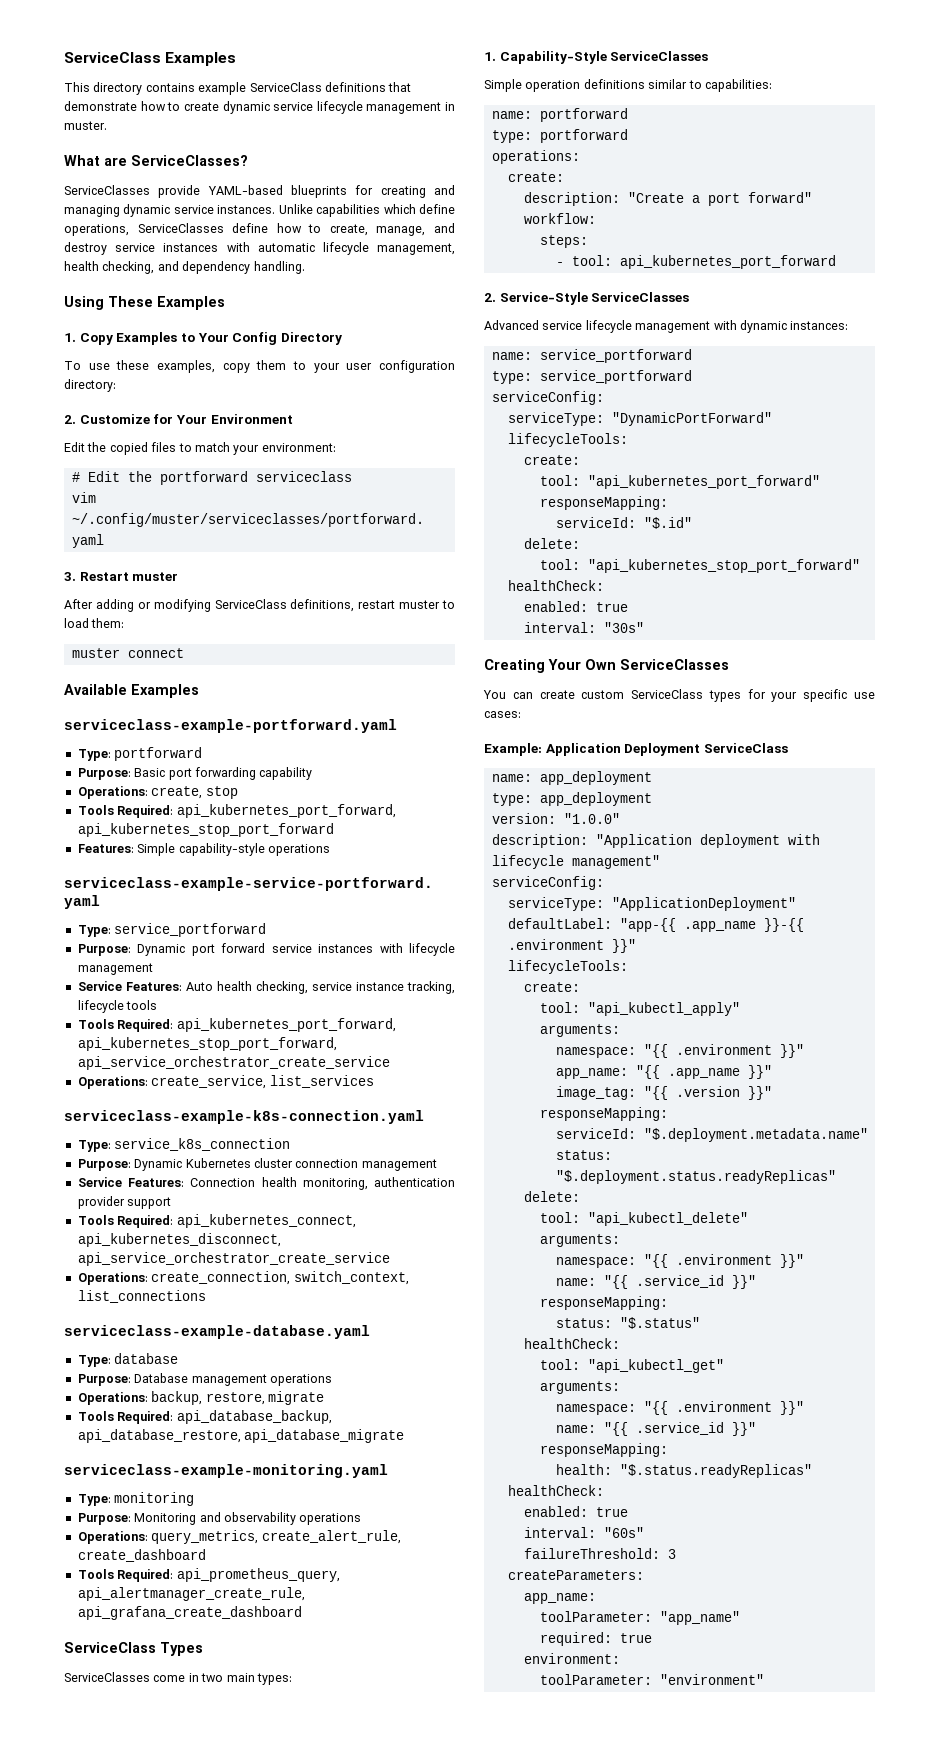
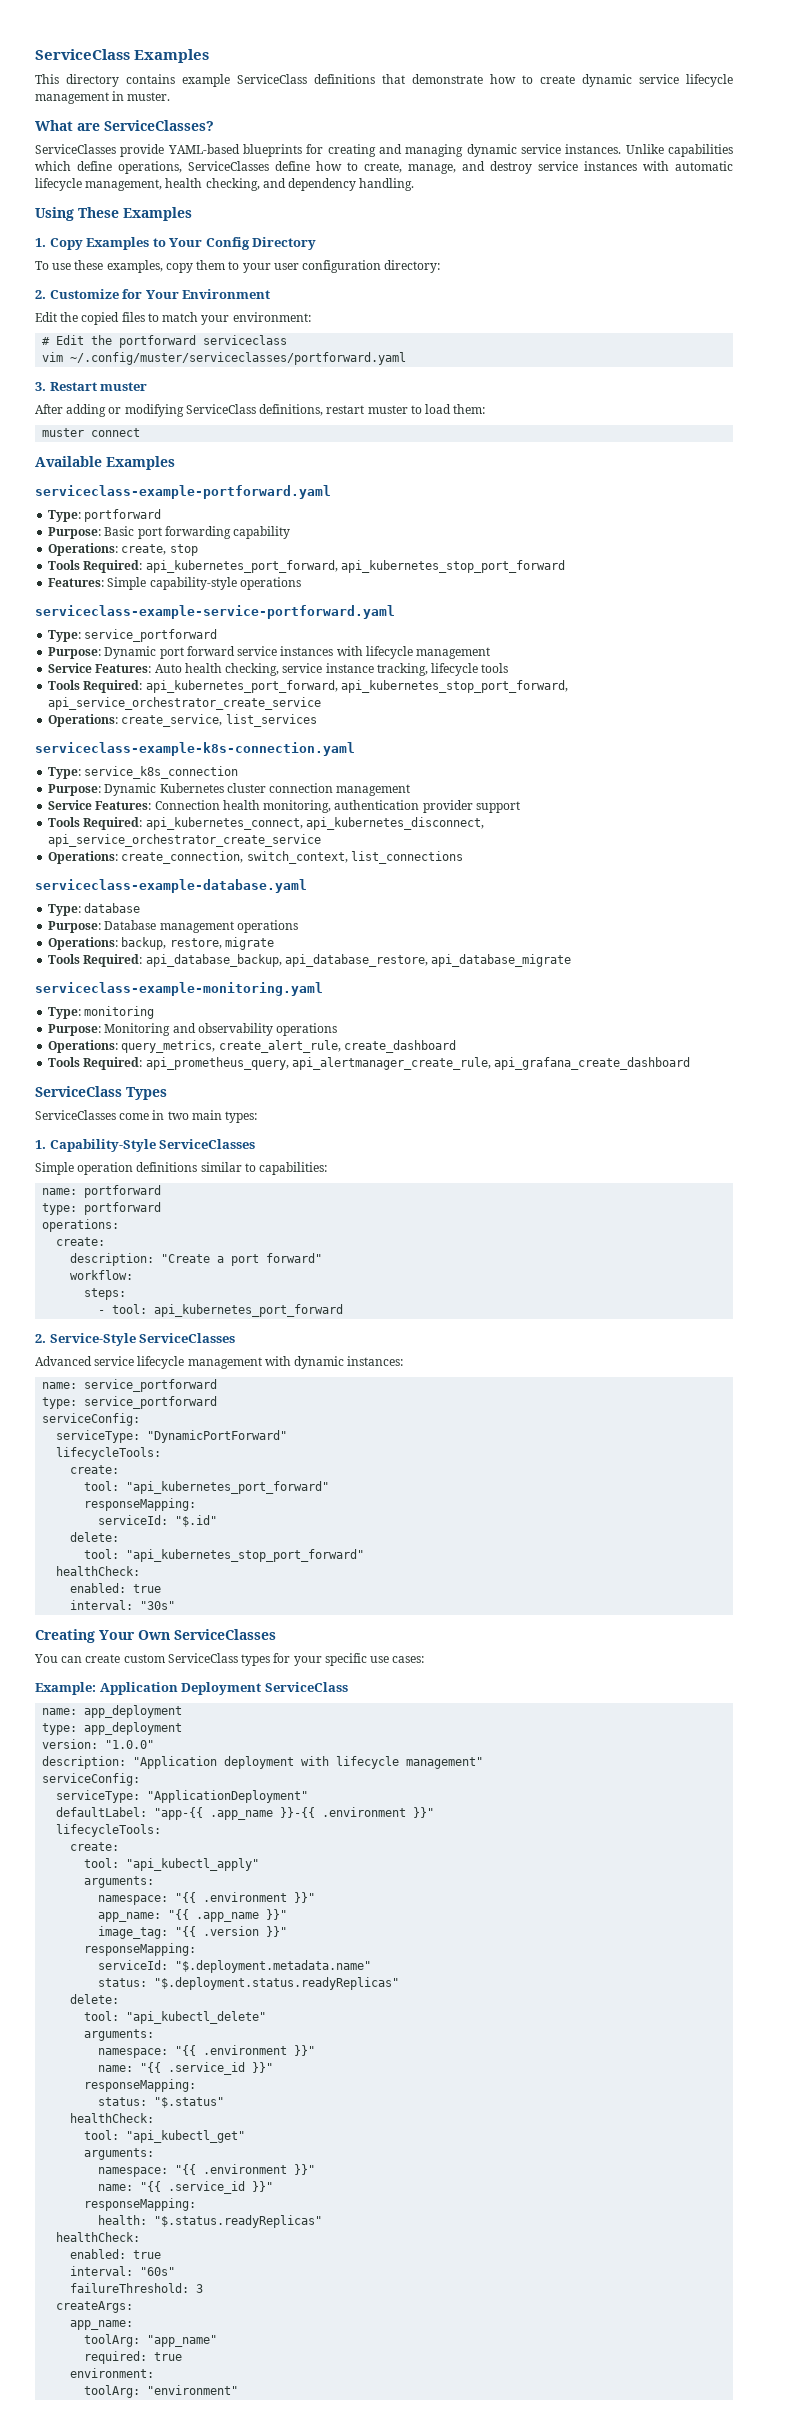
- createParameters:
+ createArgs:
- toolParameter: "app_name"
+ toolArg: "app_name"
- toolParameter: "environment"
+ toolArg: "environment"

